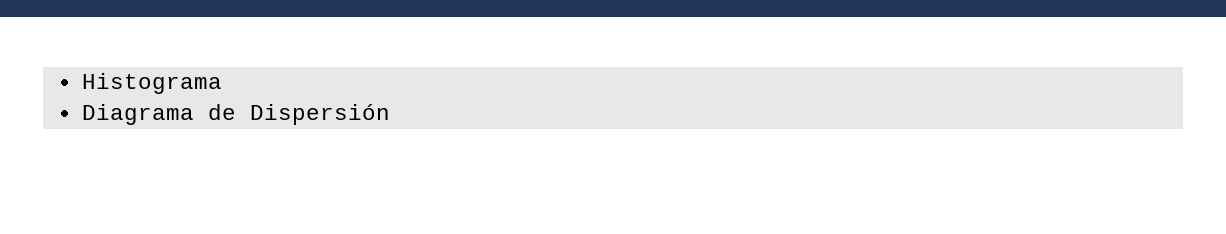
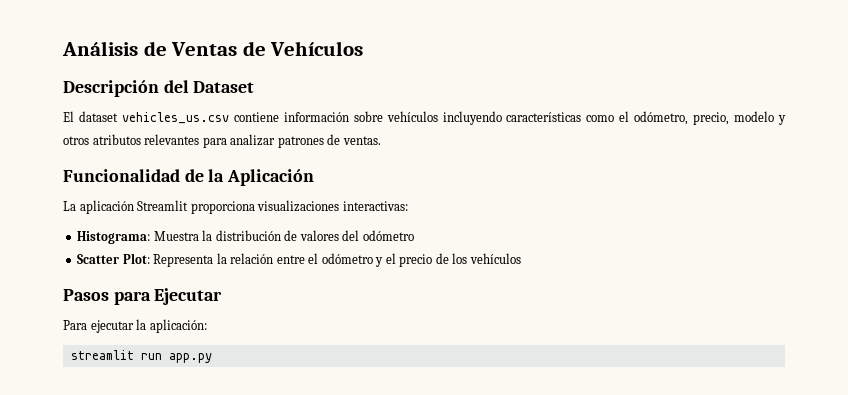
- Histograma
- Diagrama de Dispersión
+ Análisis de Ventas de Vehículos
+ Descripción del Dataset
+ El dataset vehicles_us.csv contiene información sobre vehículos incluyendo características como el odómetro, precio, modelo y otros atributos relevantes para analizar patrones de ventas.
+ Funcionalidad de la Aplicación
+ La aplicación Streamlit proporciona visualizaciones interactivas:
+ Histograma: Muestra la distribución de valores del odómetro
+ Scatter Plot: Representa la relación entre el odómetro y el precio de los vehículos
+ Pasos para Ejecutar
+ Para ejecutar la aplicación:
+ streamlit run app.py

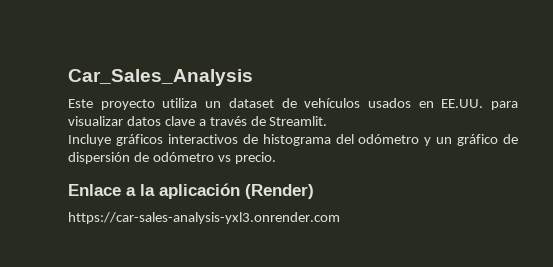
- Análisis de Ventas de Vehículos
- Descripción del Dataset
- El dataset vehicles_us.csv contiene información sobre vehículos incluyendo características como el odómetro, precio, modelo y otros atributos relevantes para analizar patrones de ventas.
- Funcionalidad de la Aplicación
- La aplicación Streamlit proporciona visualizaciones interactivas:
- Histograma: Muestra la distribución de valores del odómetro
- Scatter Plot: Representa la relación entre el odómetro y el precio de los vehículos
- Pasos para Ejecutar
- Para ejecutar la aplicación:
- streamlit run app.py
+ Car_Sales_Analysis
+ Este proyecto utiliza un dataset de vehículos usados en EE.UU. para visualizar datos clave a través de Streamlit.
+ Incluye gráficos interactivos de histograma del odómetro y un gráfico de dispersión de odómetro vs precio.
+ Enlace a la aplicación (Render)
+ https://car-sales-analysis-yxl3.onrender.com

